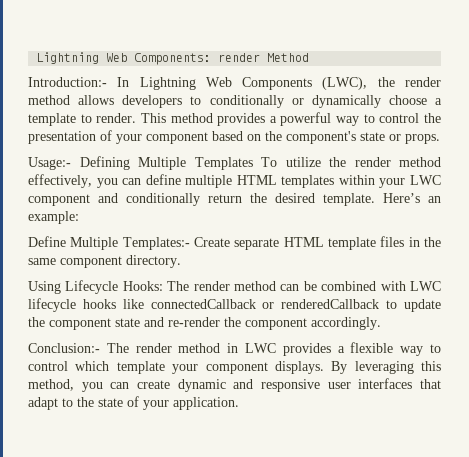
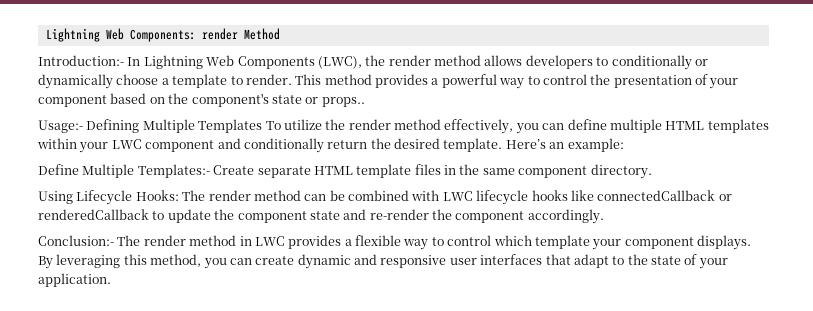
- This method provides a powerful way to control the presentation of your component based on the component's state or props.
+ This method provides a powerful way to control the presentation of your component based on the component's state or props..

